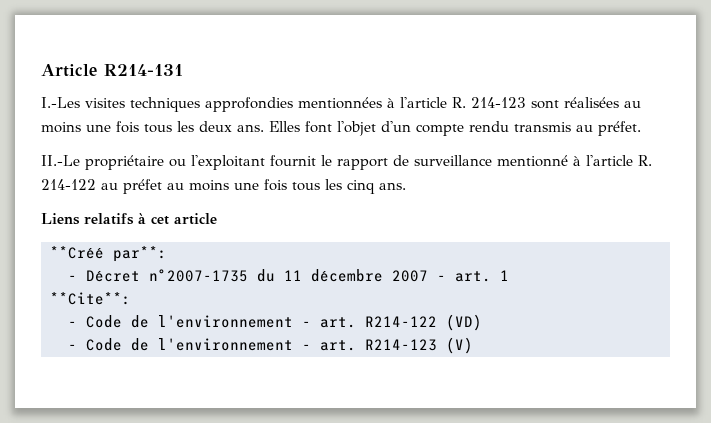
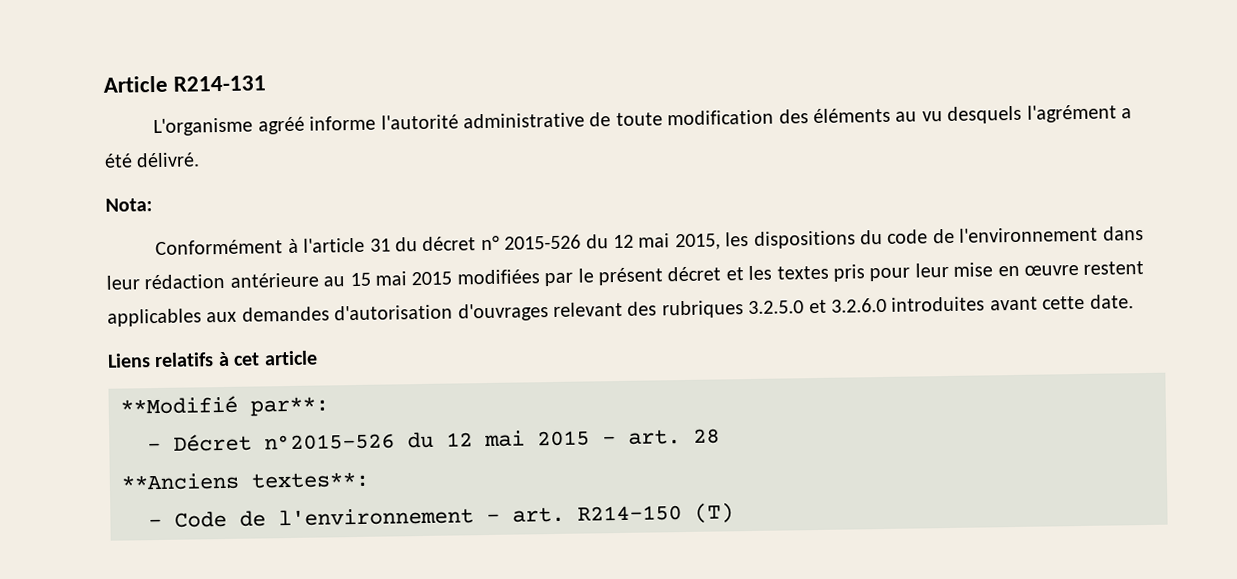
- I.-Les visites techniques approfondies mentionnées à l'article R. 214-123 sont réalisées au moins une fois tous les deux ans. Elles font l'objet d'un compte rendu transmis au préfet.
- II.-Le propriétaire ou l'exploitant fournit le rapport de surveillance mentionné à l'article R. 214-122 au préfet au moins une fois tous les cinq ans.
+ L'organisme agréé informe l'autorité administrative de toute modification des éléments au vu desquels l'agrément a été délivré.
+ Nota:
+ Conformément à l'article 31 du décret n° 2015-526 du 12 mai 2015, les dispositions du code de l'environnement dans leur rédaction antérieure au 15 mai 2015 modifiées par le présent décret et les textes pris pour leur mise en œuvre restent applicables aux demandes d'autorisation d'ouvrages relevant des rubriques 3.2.5.0 et 3.2.6.0 introduites avant cette date.
- **Créé par**:
+ **Modifié par**:
- - Décret n°2007-1735 du 11 décembre 2007 - art. 1
- **Cite**:
- - Code de l'environnement - art. R214-122 (VD)
- - Code de l'environnement - art. R214-123 (V)
+ - Décret n°2015-526 du 12 mai 2015 - art. 28
+ **Anciens textes**:
+ - Code de l'environnement - art. R214-150 (T)

